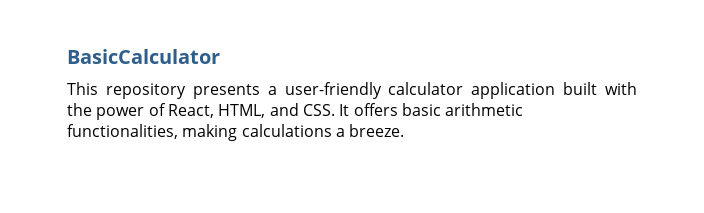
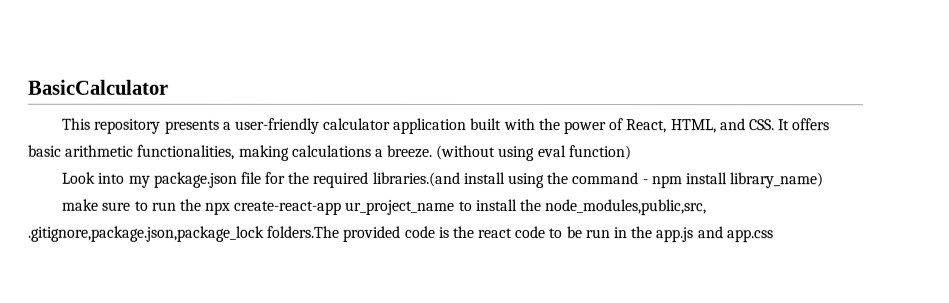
+ (without using eval function)
+ Look into my package.json file for the required libraries.(and install using the command - npm install library_name)
+ make sure to run the npx create-react-app ur_project_name to install the node_modules,public,src, .gitignore,package.json,package_lock folders.The provided code is the react code to be run in the app.js and app.css

